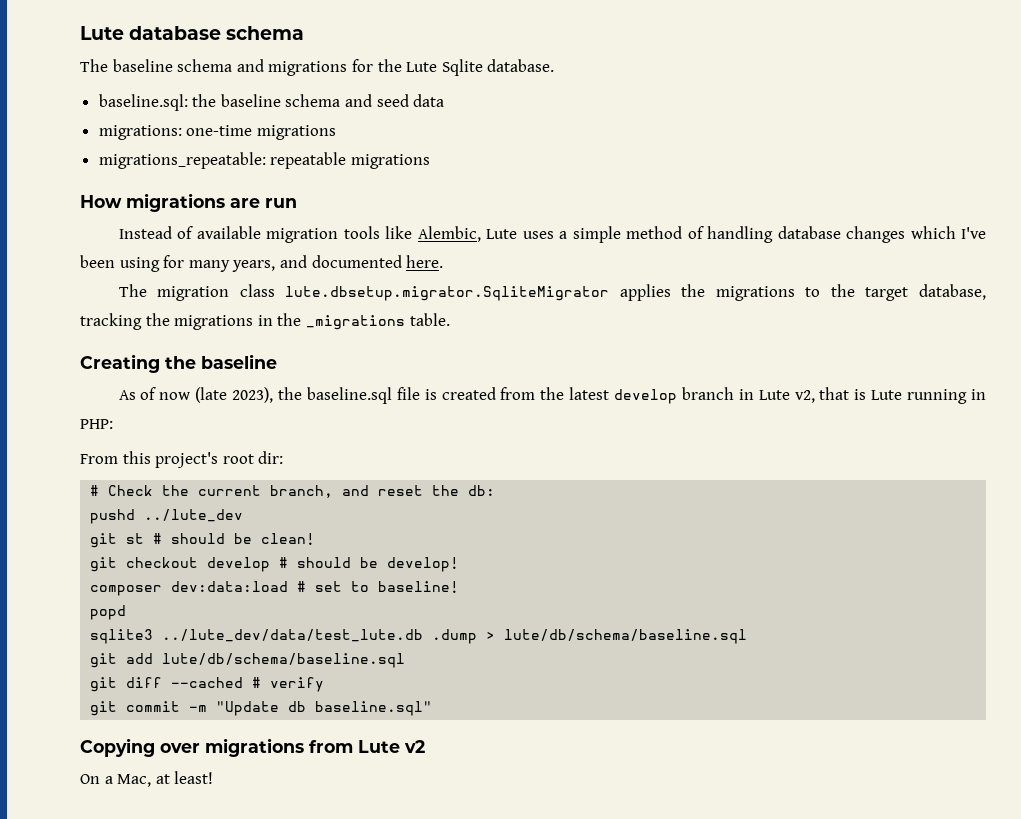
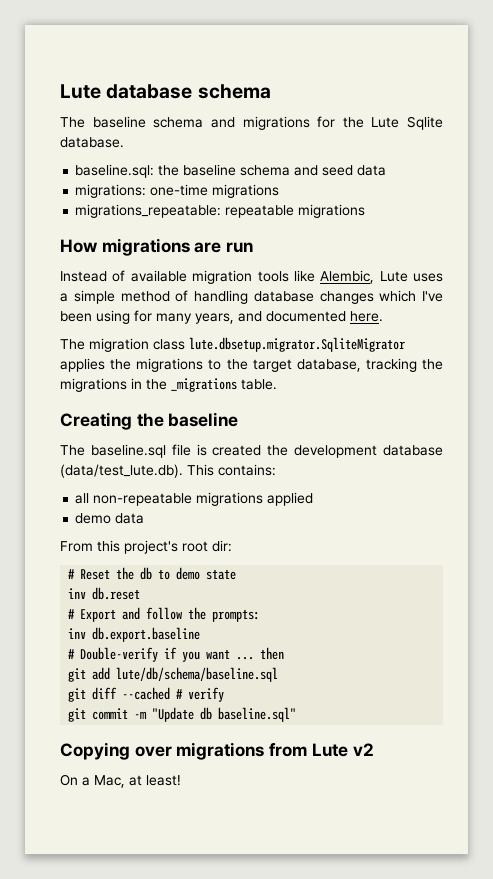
- As of now (late 2023), the baseline.sql file is created from the latest develop branch in Lute v2, that is Lute running in PHP:
+ The baseline.sql file is created the development database (data/test_lute.db). This contains:
+ all non-repeatable migrations applied
+ demo data
- # Check the current branch, and reset the db:
- pushd ../lute_dev
- git st # should be clean!
- git checkout develop # should be develop!
- composer dev:data:load # set to baseline!
- popd
- sqlite3 ../lute_dev/data/test_lute.db .dump > lute/db/schema/baseline.sql
+ # Reset the db to demo state
+ inv db.reset
+ # Export and follow the prompts:
+ inv db.export.baseline
+ # Double-verify if you want ... then

